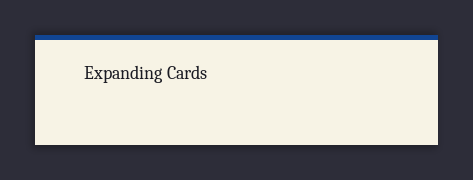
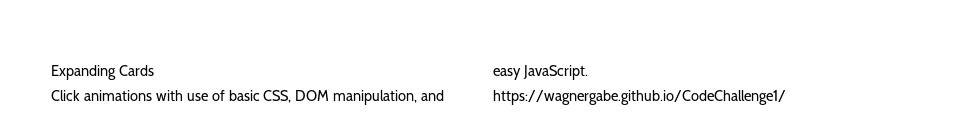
+ Click animations with use of basic CSS, DOM manipulation, and easy JavaScript.
+ https://wagnergabe.github.io/CodeChallenge1/

